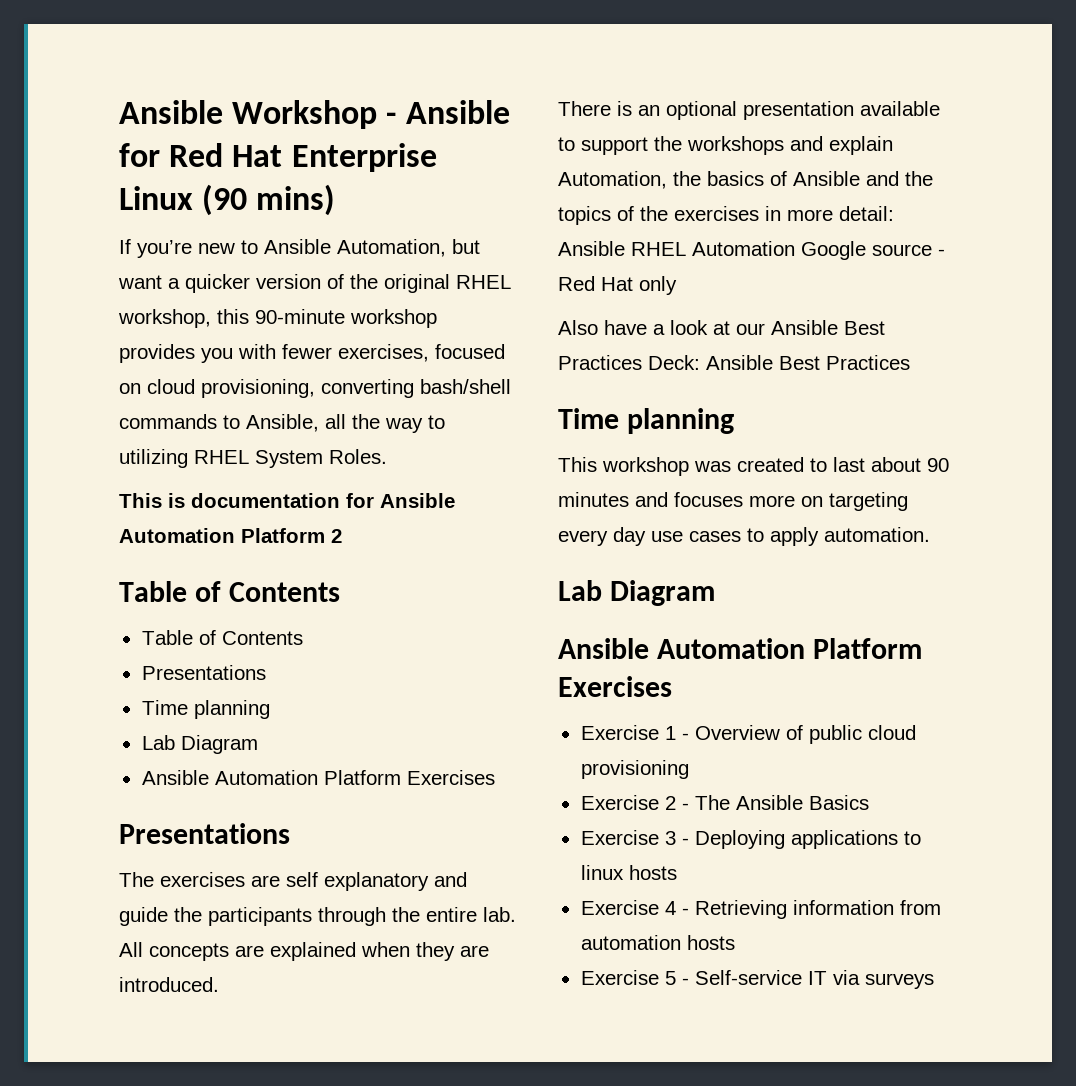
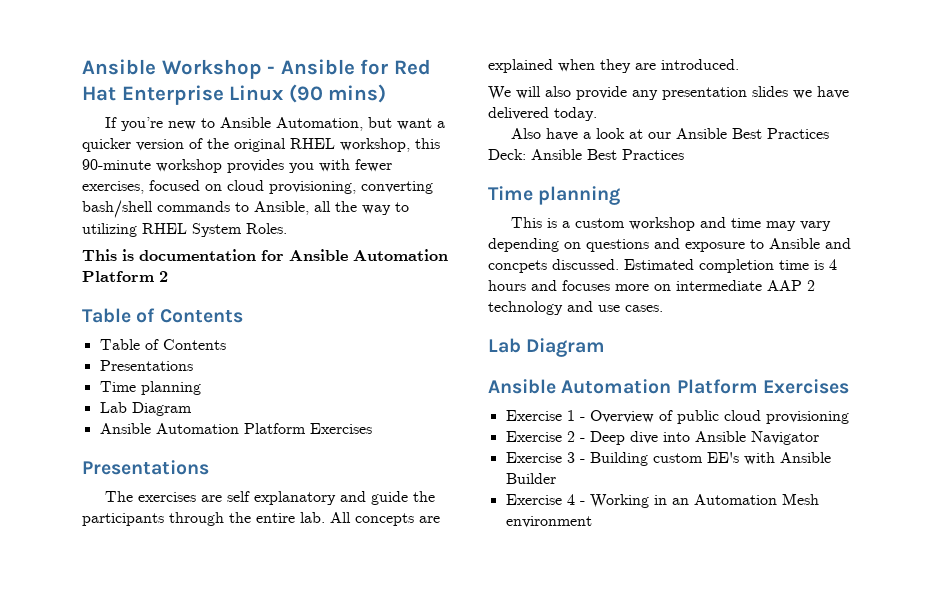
- There is an optional presentation available to support the workshops and explain Automation, the basics of Ansible and the topics of the exercises in more detail: Ansible RHEL Automation Google source - Red Hat only
+ We will also provide any presentation slides we have delivered today.
- This workshop was created to last about 90 minutes and focuses more on targeting every day use cases to apply automation.
+ This is a custom workshop and time may vary depending on questions and exposure to Ansible and concpets discussed. Estimated completion time is 4 hours and focuses more on intermediate AAP 2 technology and use cases.
- Exercise 2 - The Ansible Basics
- Exercise 3 - Deploying applications to linux hosts
- Exercise 4 - Retrieving information from automation hosts
- Exercise 5 - Self-service IT via surveys
+ Exercise 2 - Deep dive into Ansible Navigator
+ Exercise 3 - Building custom EE's with Ansible Builder
+ Exercise 4 - Working in an Automation Mesh environment

